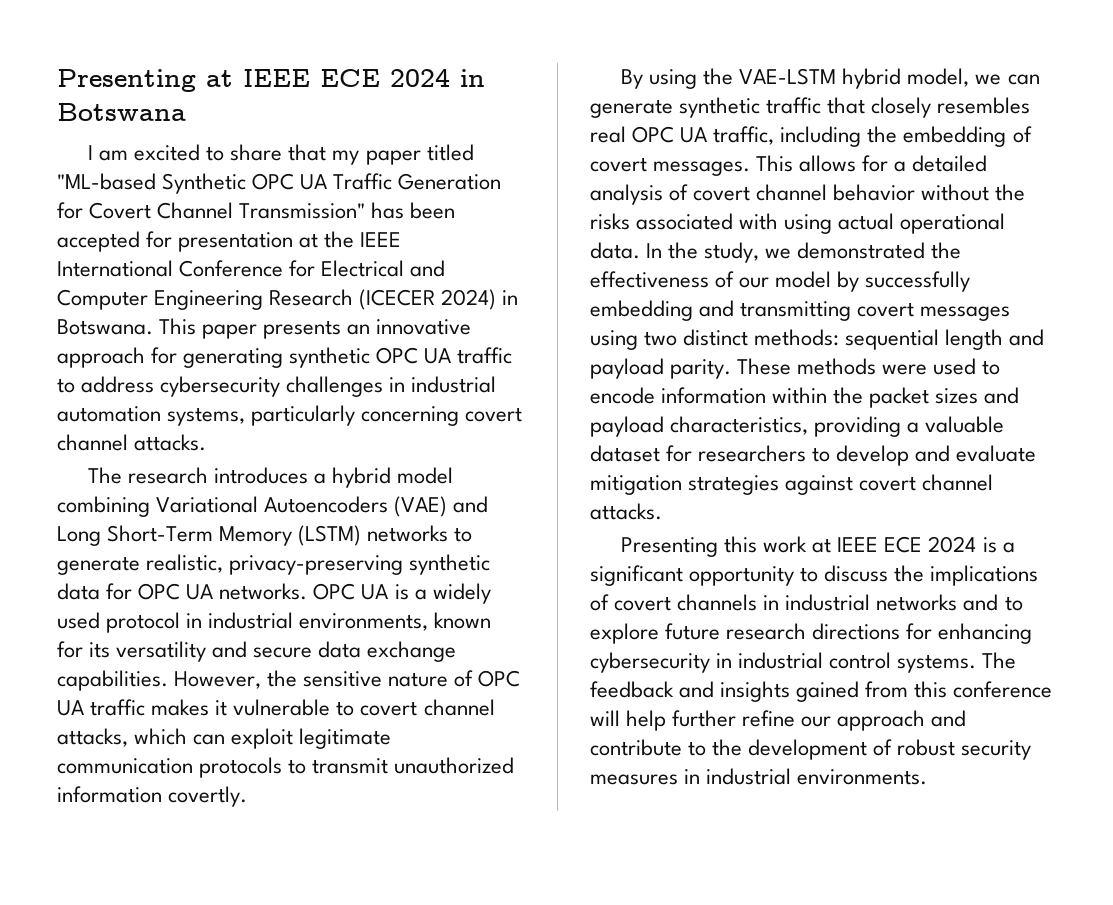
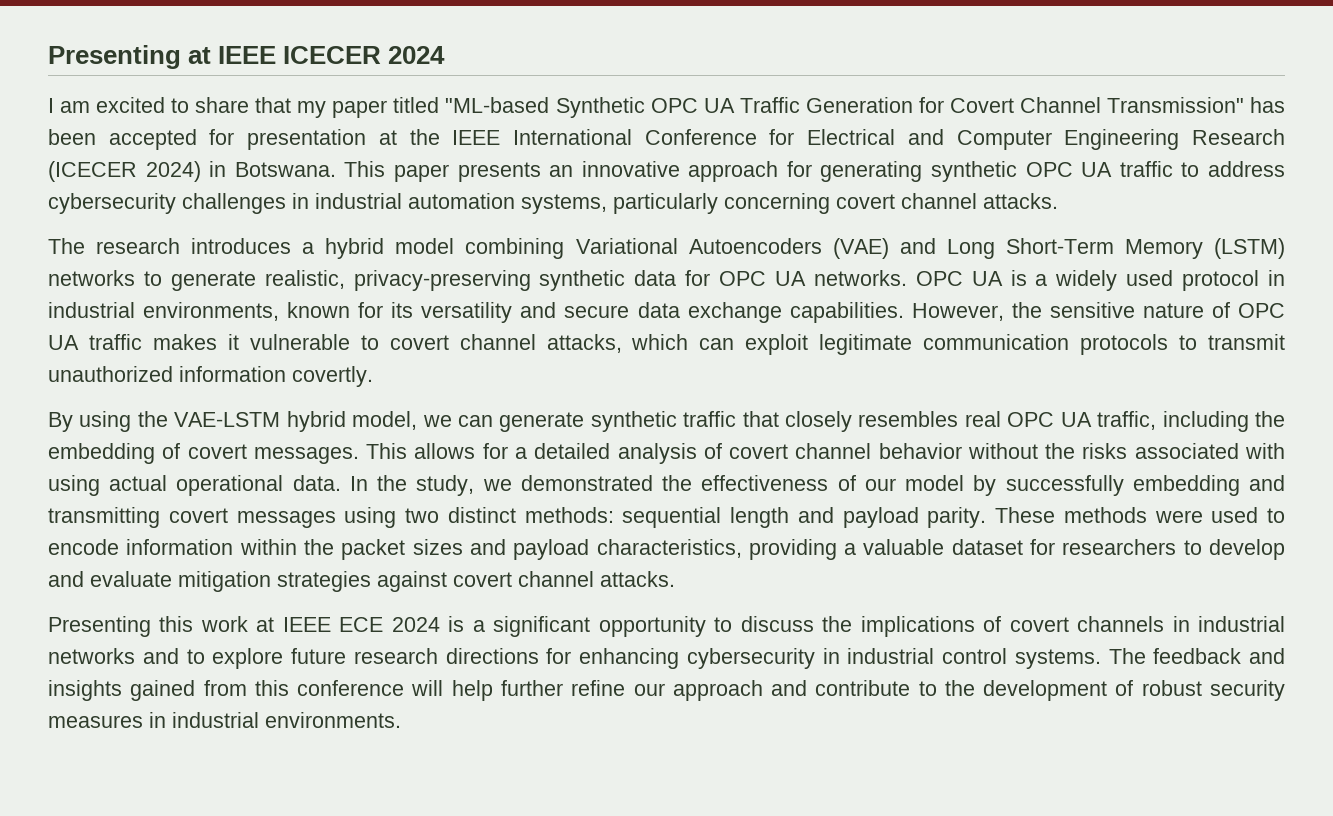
- Presenting at IEEE ECE 2024 in Botswana
+ Presenting at IEEE ICECER 2024

